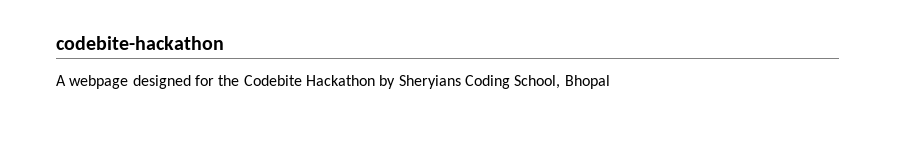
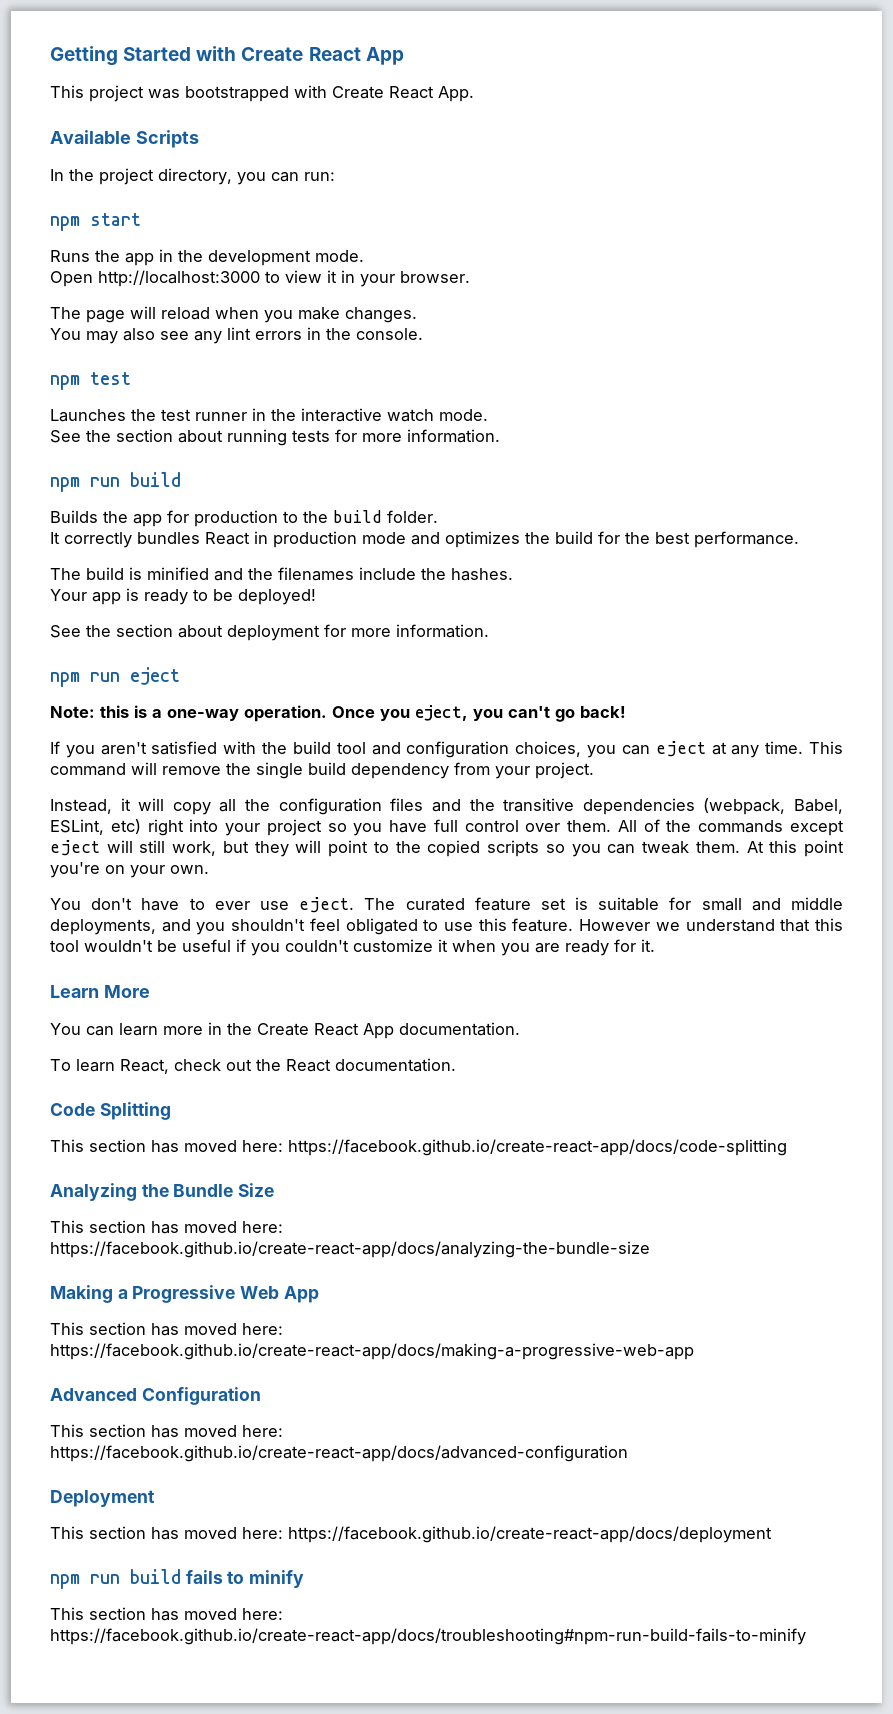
- codebite-hackathon
- A webpage designed for the Codebite Hackathon by Sheryians Coding School, Bhopal
+ Getting Started with Create React App
+ This project was bootstrapped with Create React App.
+ Available Scripts
+ In the project directory, you can run:
+ npm start
+ Runs the app in the development mode.
+ Open http://localhost:3000 to view it in your browser.
+ The page will reload when you make changes.
+ You may also see any lint errors in the console.
+ npm test
+ Launches the test runner in the interactive watch mode.
+ See the section about running tests for more information.
+ npm run build
+ Builds the app for production to the build folder.
+ It correctly bundles React in production mode and optimizes the build for the best performance.
+ The build is minified and the filenames include the hashes.
+ Your app is ready to be deployed!
+ See the section about deployment for more information.
+ npm run eject
+ Note: this is a one-way operation. Once you eject, you can't go back!
+ If you aren't satisfied with the build tool and configuration choices, you can eject at any time. This command will remove the single build dependency from your project.
+ Instead, it will copy all the configuration files and the transitive dependencies (webpack, Babel, ESLint, etc) right into your project so you have full control over them. All of the commands except eject will still work, but they will point to the copied scripts so you can tweak them. At this point you're on your own.
+ You don't have to ever use eject. The curated feature set is suitable for small and middle deployments, and you shouldn't feel obligated to use this feature. However we understand that this tool wouldn't be useful if you couldn't customize it when you are ready for it.
+ Learn More
+ You can learn more in the Create React App documentation.
+ To learn React, check out the React documentation.
+ Code Splitting
+ This section has moved here: https://facebook.github.io/create-react-app/docs/code-splitting
+ Analyzing the Bundle Size
+ This section has moved here: https://facebook.github.io/create-react-app/docs/analyzing-the-bundle-size
+ Making a Progressive Web App
+ This section has moved here: https://facebook.github.io/create-react-app/docs/making-a-progressive-web-app
+ Advanced Configuration
+ This section has moved here: https://facebook.github.io/create-react-app/docs/advanced-configuration
+ Deployment
+ This section has moved here: https://facebook.github.io/create-react-app/docs/deployment
+ npm run build fails to minify
+ This section has moved here: https://facebook.github.io/create-react-app/docs/troubleshooting#npm-run-build-fails-to-minify

